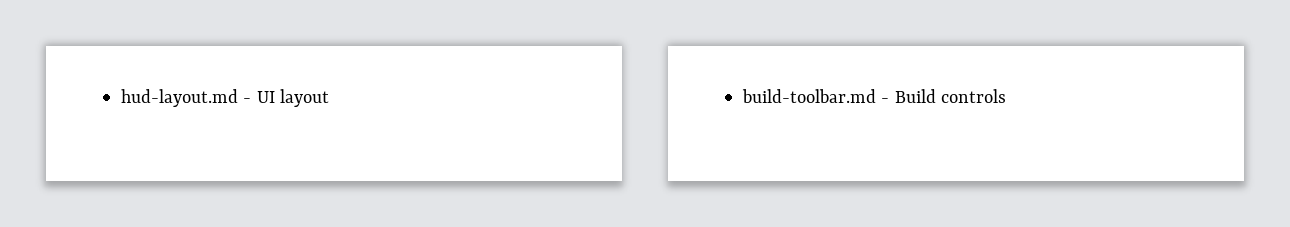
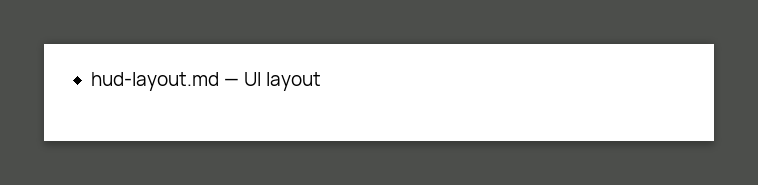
- hud-layout.md - UI layout
+ hud-layout.md — UI layout
- build-toolbar.md - Build controls

